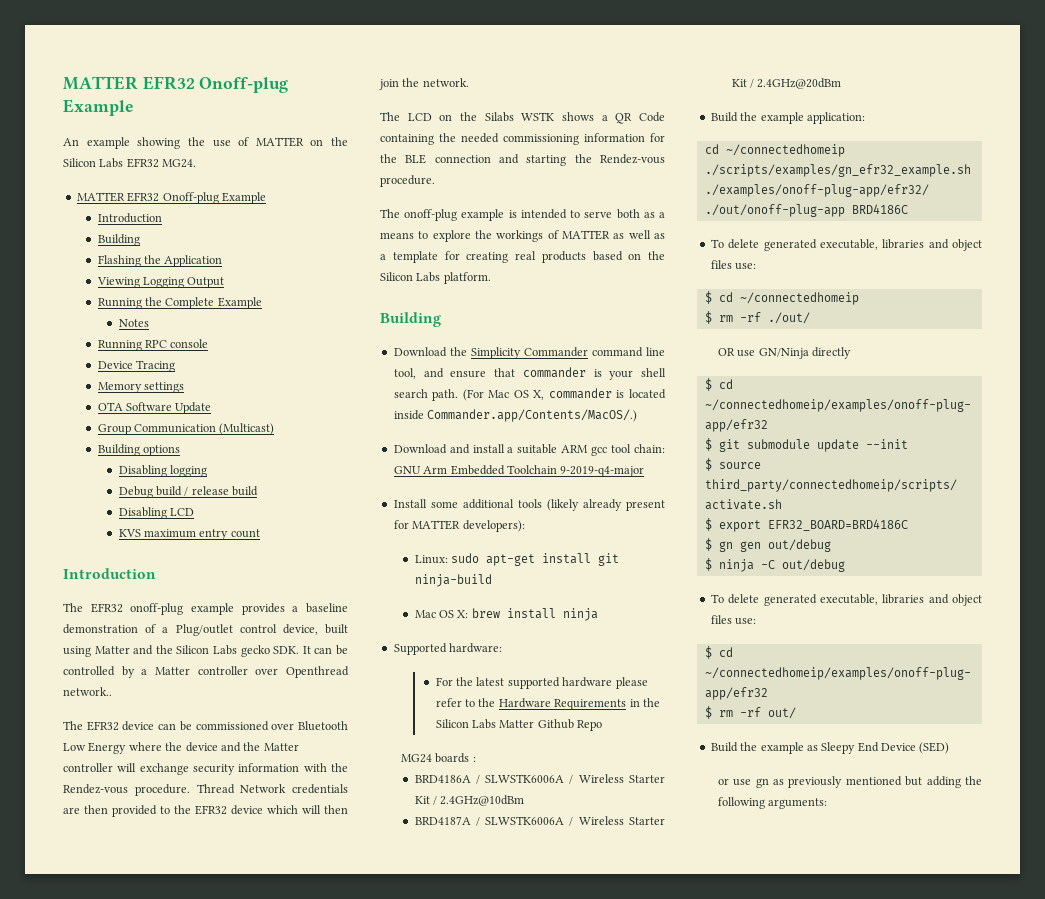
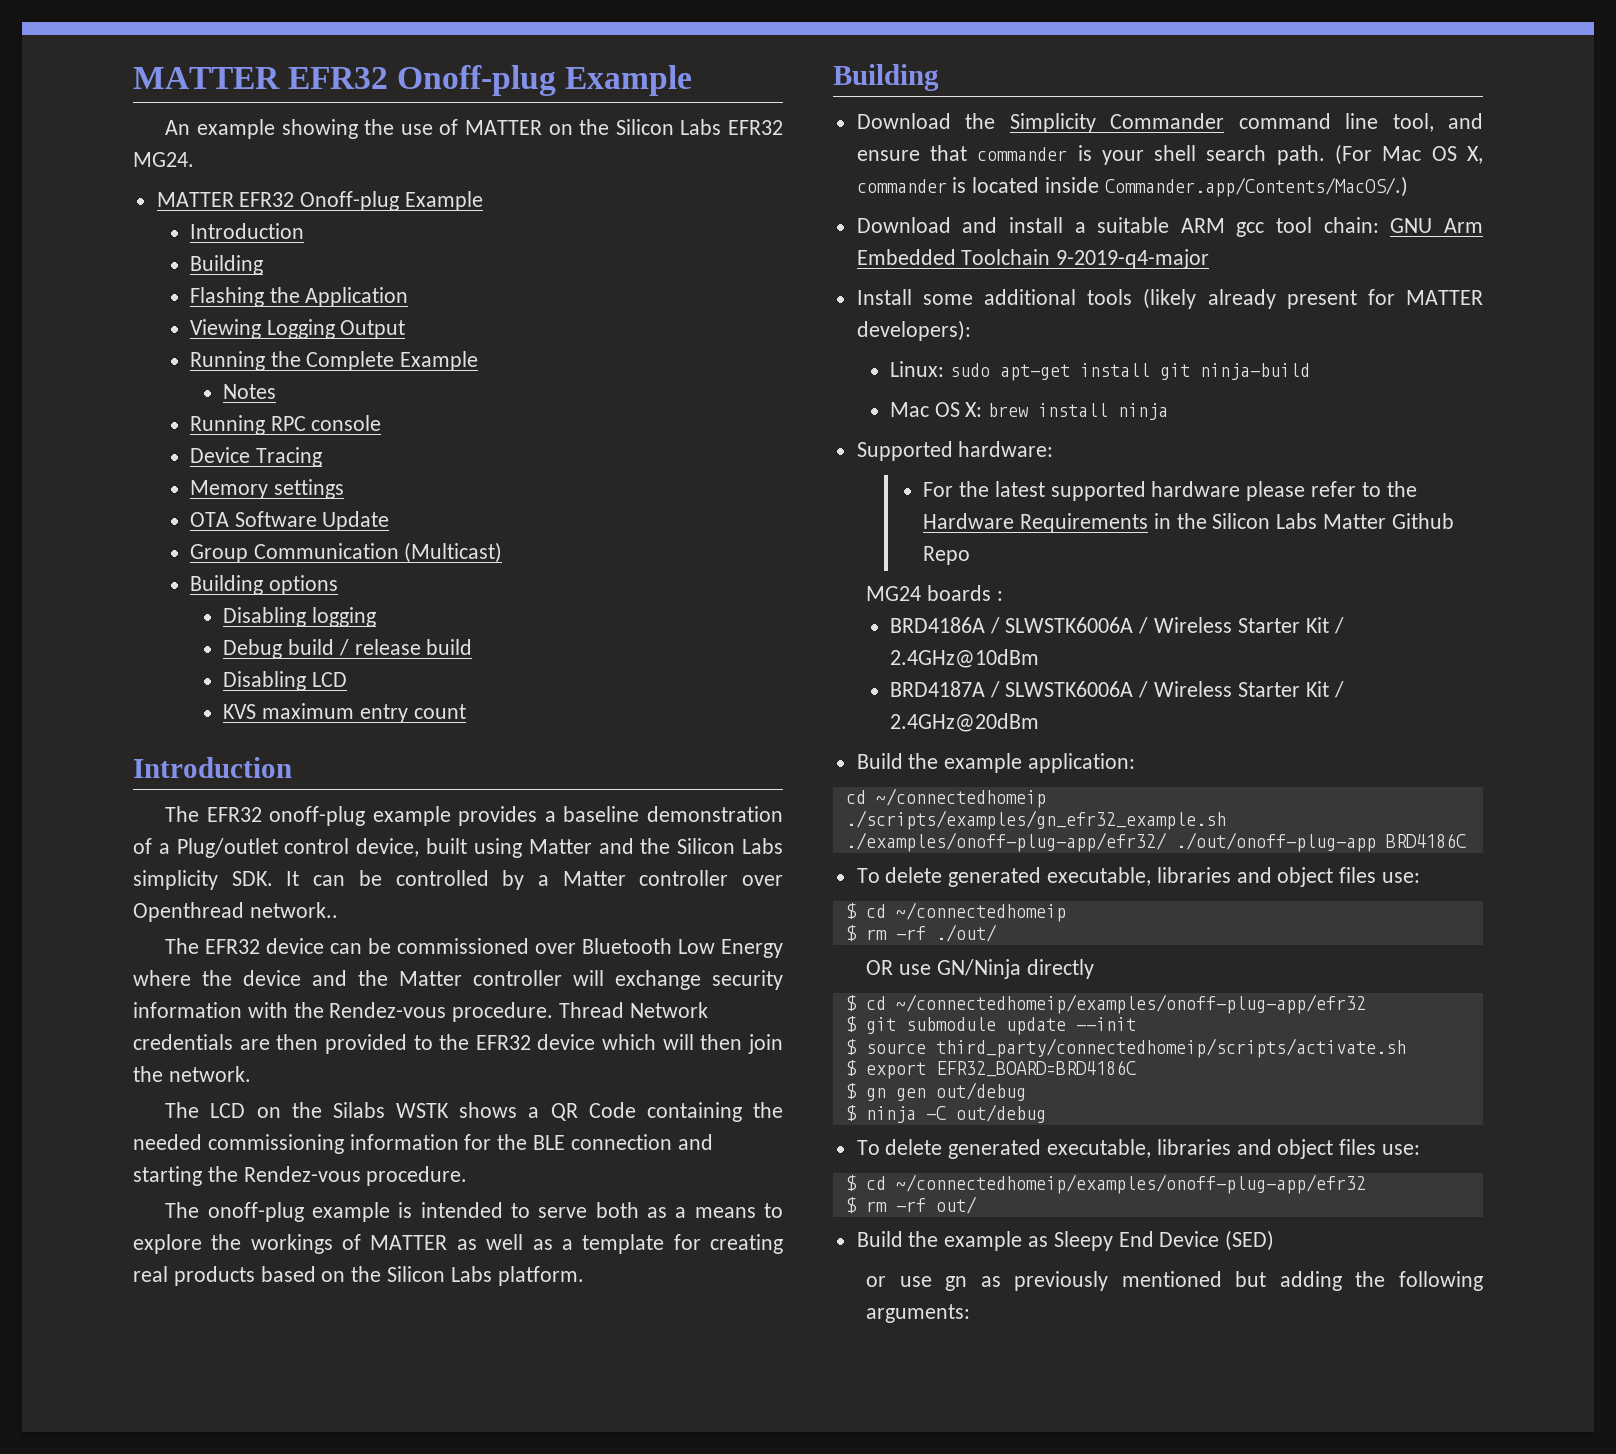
- The EFR32 onoff-plug example provides a baseline demonstration of a Plug/outlet control device, built using Matter and the Silicon Labs gecko SDK. It can be controlled by a Matter controller over Openthread network..
+ The EFR32 onoff-plug example provides a baseline demonstration of a Plug/outlet control device, built using Matter and the Silicon Labs simplicity SDK. It can be controlled by a Matter controller over Openthread network..

